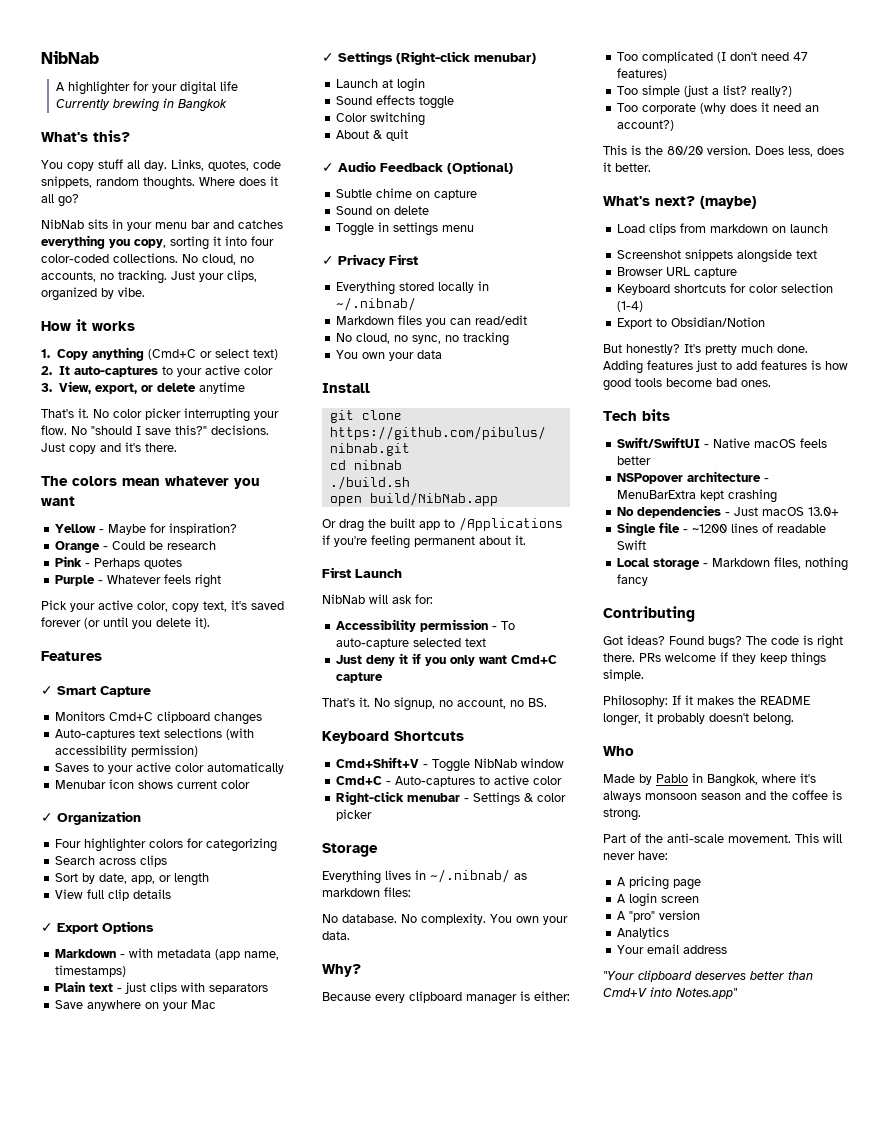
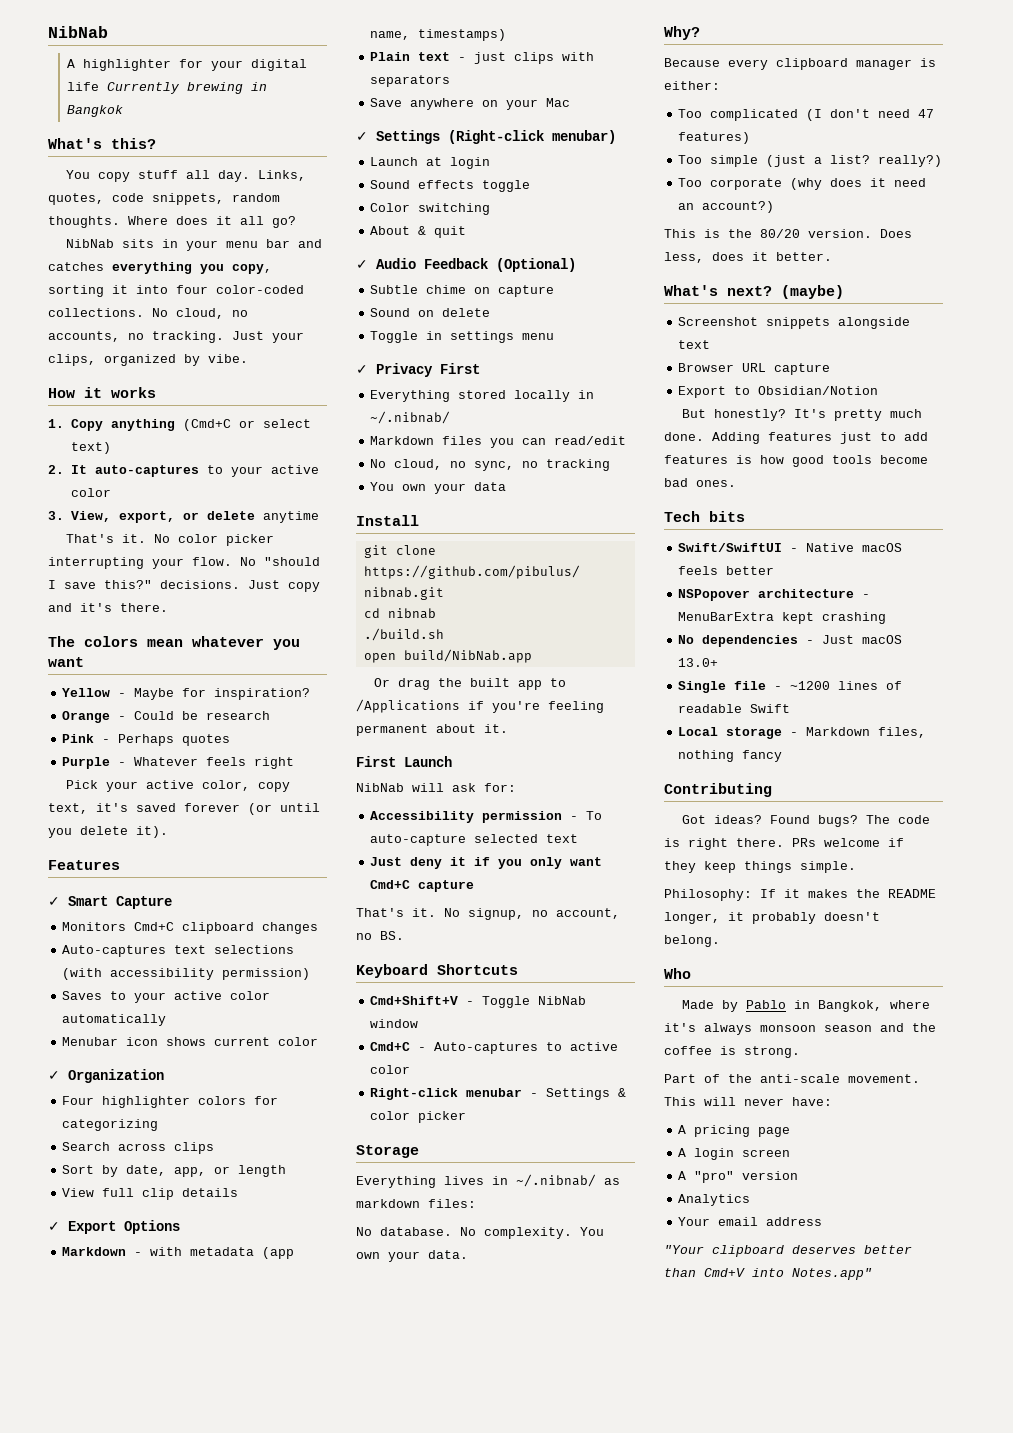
- Load clips from markdown on launch
- Keyboard shortcuts for color selection (1-4)

